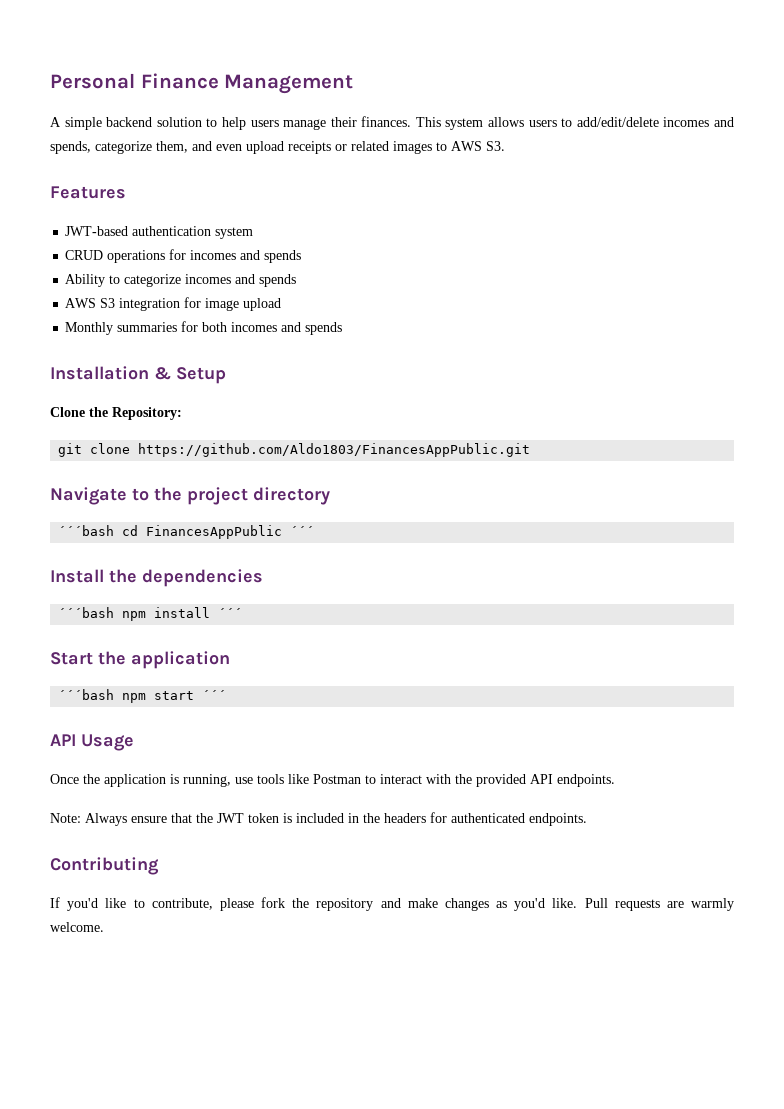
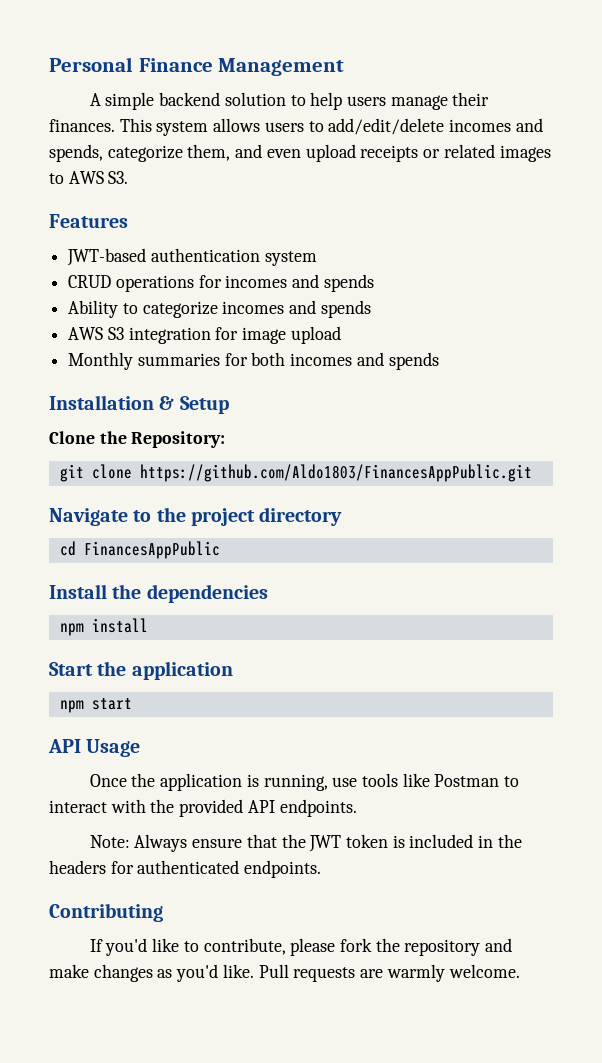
- ´´´bash cd FinancesAppPublic ´´´
+ cd FinancesAppPublic
- ´´´bash npm install ´´´
+ npm install
- ´´´bash npm start ´´´
+ npm start

